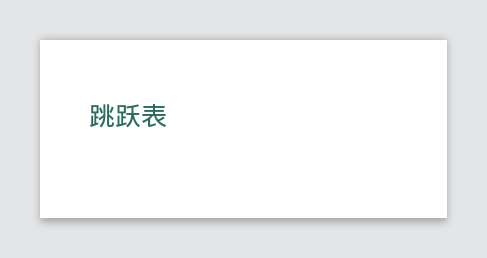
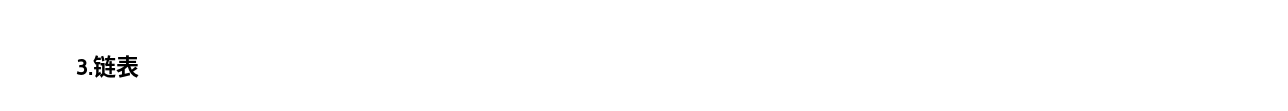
- 跳跃表
+ 3.链表

